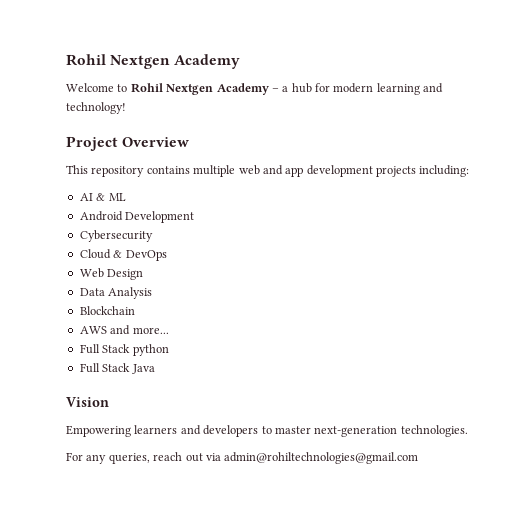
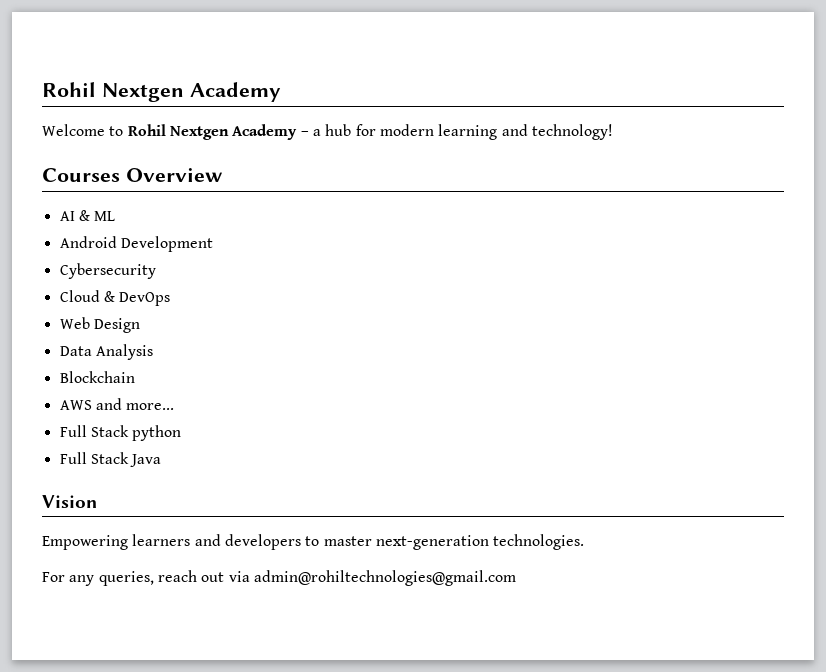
- Project Overview
+ Courses Overview
- This repository contains multiple web and app development projects including:

